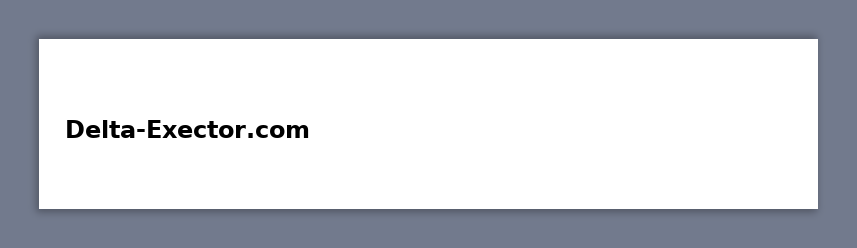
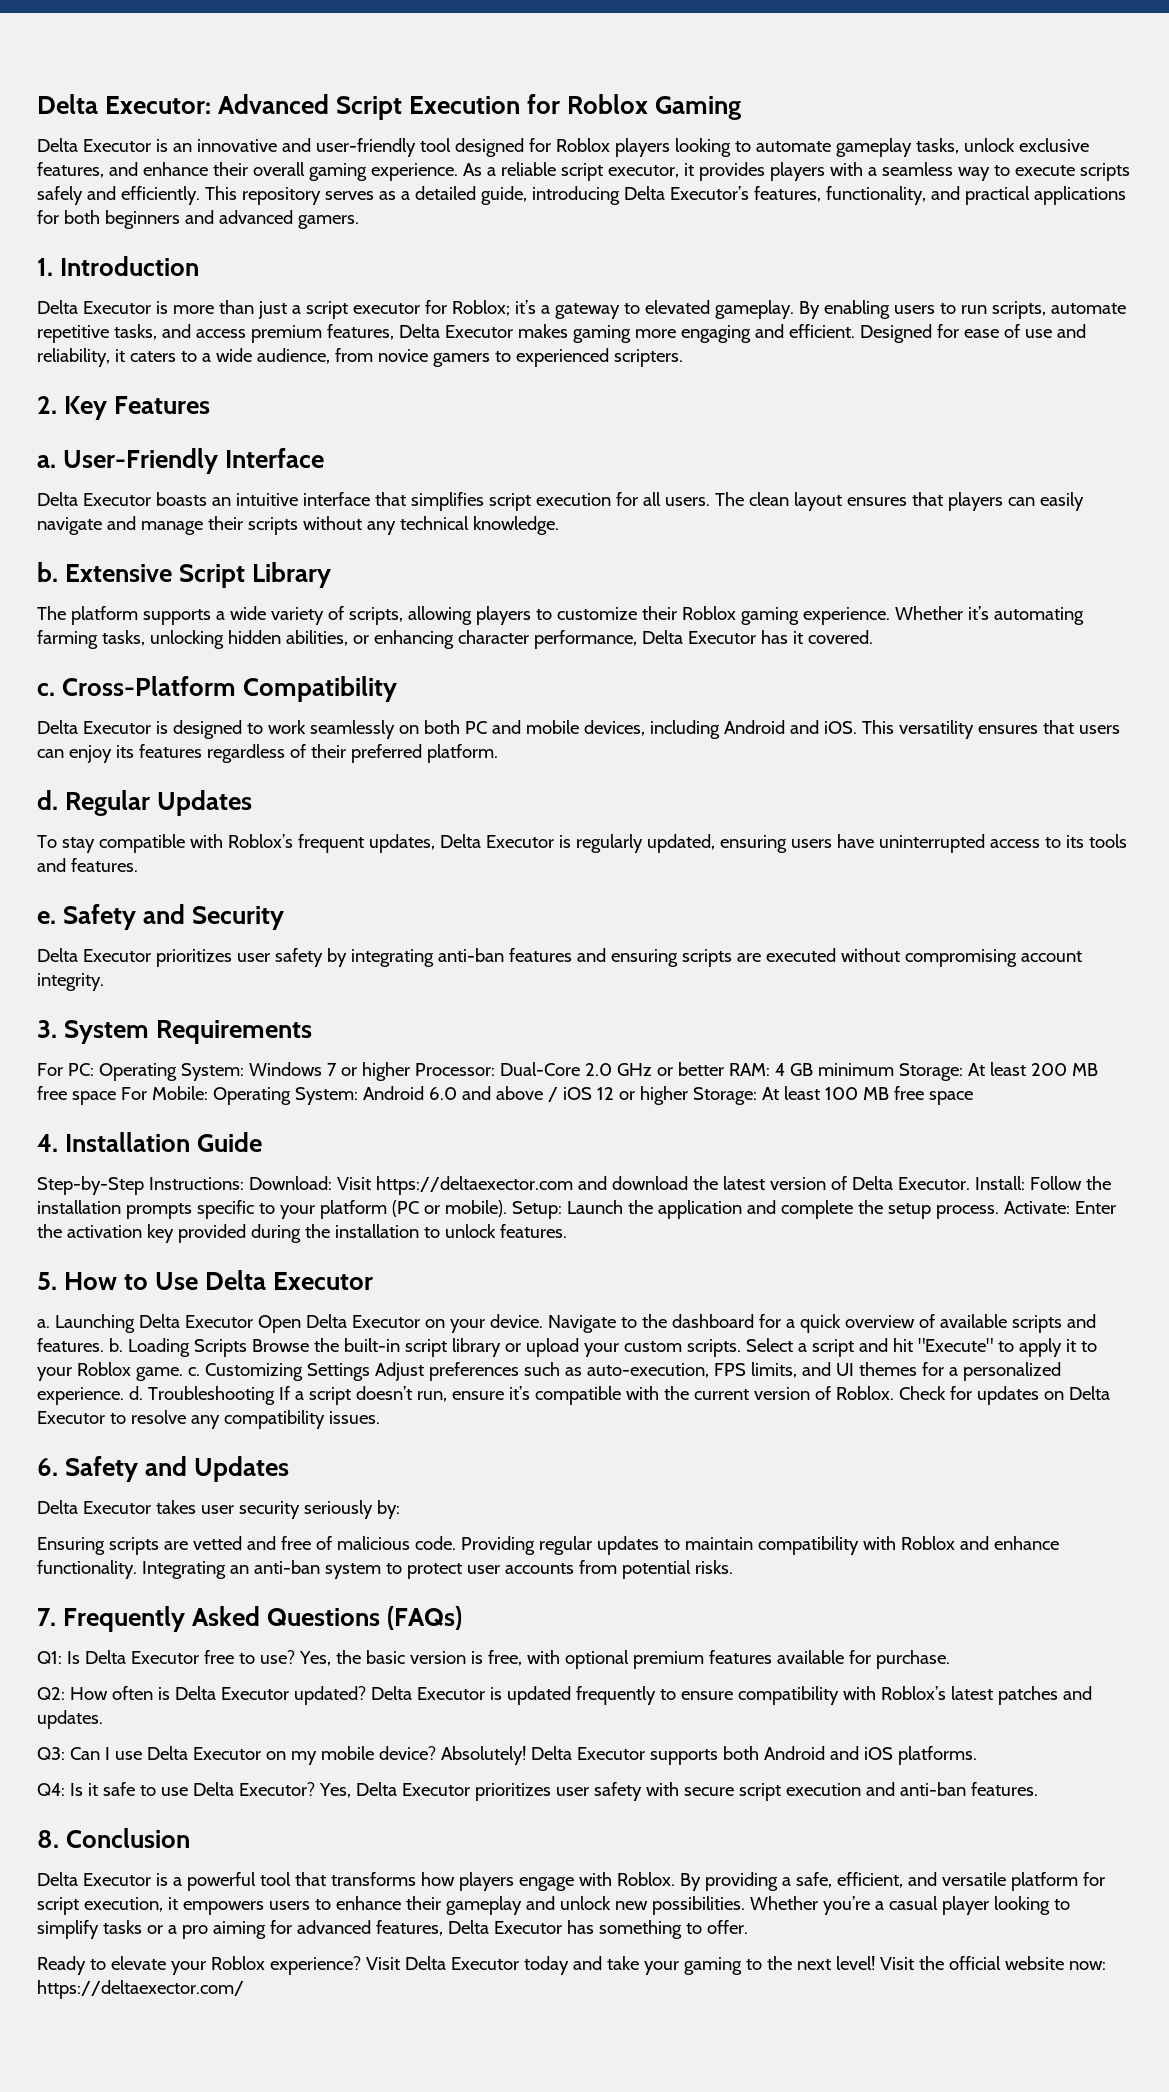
- Delta-Exector.com
+ Delta Executor: Advanced Script Execution for Roblox Gaming
+ Delta Executor is an innovative and user-friendly tool designed for Roblox players looking to automate gameplay tasks, unlock exclusive features, and enhance their overall gaming experience. As a reliable script executor, it provides players with a seamless way to execute scripts safely and efficiently. This repository serves as a detailed guide, introducing Delta Executor’s features, functionality, and practical applications for both beginners and advanced gamers.
+ 1. Introduction
+ Delta Executor is more than just a script executor for Roblox; it’s a gateway to elevated gameplay. By enabling users to run scripts, automate repetitive tasks, and access premium features, Delta Executor makes gaming more engaging and efficient. Designed for ease of use and reliability, it caters to a wide audience, from novice gamers to experienced scripters.
+ 2. Key Features
+ a. User-Friendly Interface
+ Delta Executor boasts an intuitive interface that simplifies script execution for all users. The clean layout ensures that players can easily navigate and manage their scripts without any technical knowledge.
+ b. Extensive Script Library
+ The platform supports a wide variety of scripts, allowing players to customize their Roblox gaming experience. Whether it’s automating farming tasks, unlocking hidden abilities, or enhancing character performance, Delta Executor has it covered.
+ c. Cross-Platform Compatibility
+ Delta Executor is designed to work seamlessly on both PC and mobile devices, including Android and iOS. This versatility ensures that users can enjoy its features regardless of their preferred platform.
+ d. Regular Updates
+ To stay compatible with Roblox’s frequent updates, Delta Executor is regularly updated, ensuring users have uninterrupted access to its tools and features.
+ e. Safety and Security
+ Delta Executor prioritizes user safety by integrating anti-ban features and ensuring scripts are executed without compromising account integrity.
+ 3. System Requirements
+ For PC: Operating System: Windows 7 or higher Processor: Dual-Core 2.0 GHz or better RAM: 4 GB minimum Storage: At least 200 MB free space For Mobile: Operating System: Android 6.0 and above / iOS 12 or higher Storage: At least 100 MB free space
+ 4. Installation Guide
+ Step-by-Step Instructions: Download: Visit https://deltaexector.com and download the latest version of Delta Executor. Install: Follow the installation prompts specific to your platform (PC or mobile). Setup: Launch the application and complete the setup process. Activate: Enter the activation key provided during the installation to unlock features.
+ 5. How to Use Delta Executor
+ a. Launching Delta Executor Open Delta Executor on your device. Navigate to the dashboard for a quick overview of available scripts and features. b. Loading Scripts Browse the built-in script library or upload your custom scripts. Select a script and hit "Execute" to apply it to your Roblox game. c. Customizing Settings Adjust preferences such as auto-execution, FPS limits, and UI themes for a personalized experience. d. Troubleshooting If a script doesn’t run, ensure it’s compatible with the current version of Roblox. Check for updates on Delta Executor to resolve any compatibility issues.
+ 6. Safety and Updates
+ Delta Executor takes user security seriously by:
+ Ensuring scripts are vetted and free of malicious code. Providing regular updates to maintain compatibility with Roblox and enhance functionality. Integrating an anti-ban system to protect user accounts from potential risks.
+ 7. Frequently Asked Questions (FAQs)
+ Q1: Is Delta Executor free to use? Yes, the basic version is free, with optional premium features available for purchase.
+ Q2: How often is Delta Executor updated? Delta Executor is updated frequently to ensure compatibility with Roblox’s latest patches and updates.
+ Q3: Can I use Delta Executor on my mobile device? Absolutely! Delta Executor supports both Android and iOS platforms.
+ Q4: Is it safe to use Delta Executor? Yes, Delta Executor prioritizes user safety with secure script execution and anti-ban features.
+ 8. Conclusion
+ Delta Executor is a powerful tool that transforms how players engage with Roblox. By providing a safe, efficient, and versatile platform for script execution, it empowers users to enhance their gameplay and unlock new possibilities. Whether you’re a casual player looking to simplify tasks or a pro aiming for advanced features, Delta Executor has something to offer.
+ Ready to elevate your Roblox experience? Visit Delta Executor today and take your gaming to the next level! Visit the official website now: https://deltaexector.com/

